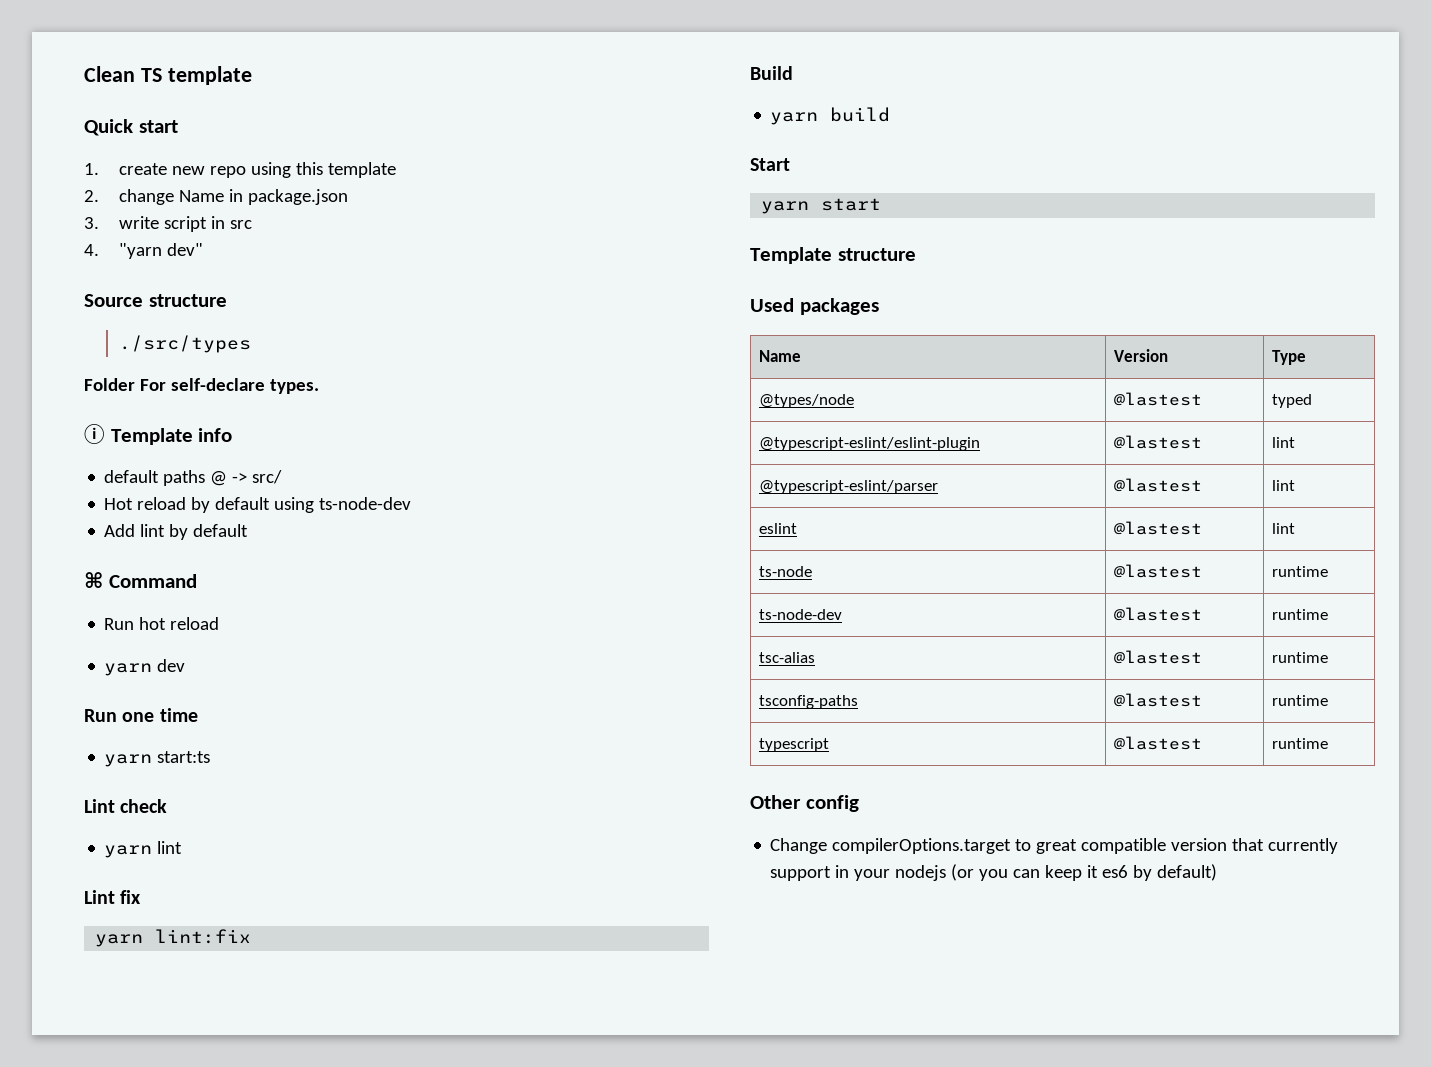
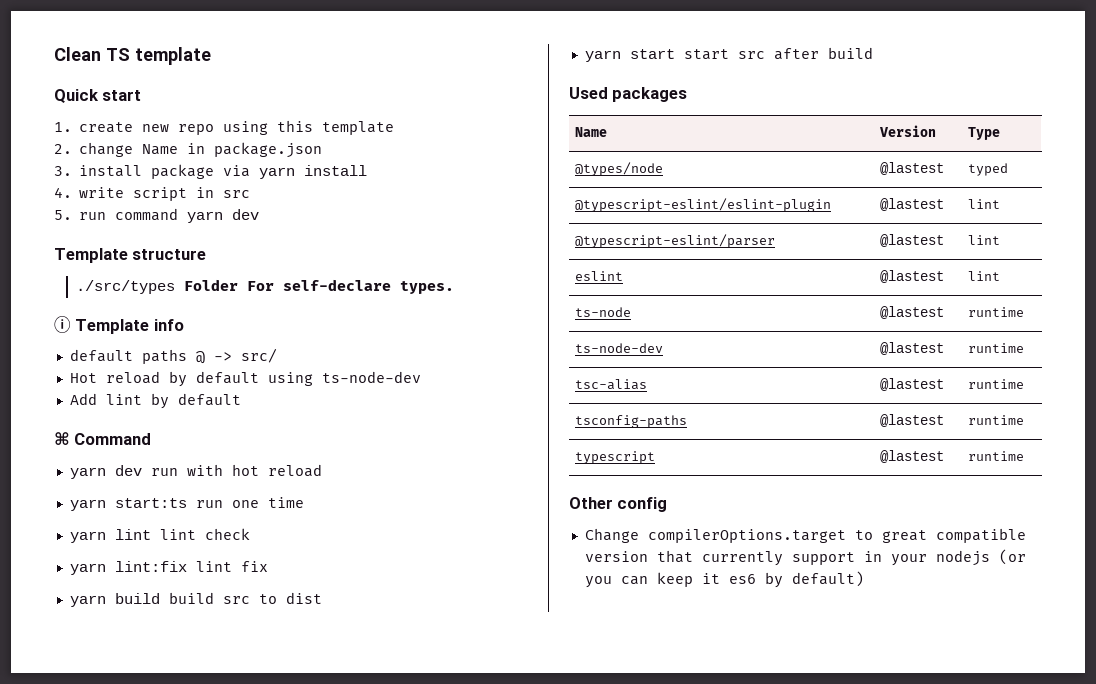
- 3. write script in src
- 4. "yarn dev"
- Source structure
+ 3. install package via yarn install
+ 4. write script in src
+ 5. run command yarn dev
+ Template structure
- ./src/types
- Folder For self-declare types.
+ ./src/types Folder For self-declare types.
- Run hot reload
+ yarn dev run with hot reload
- yarn dev
- Run one time
+ yarn start:ts run one time
- yarn start:ts
- Lint check
+ yarn lint lint check
- yarn lint
- Lint fix
+ yarn lint:fix lint fix
- yarn lint:fix
- Build
- yarn build
- Start
- yarn start
- Template structure
+ yarn build build src to dist
+ yarn start start src after build

